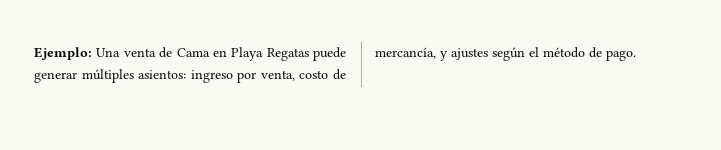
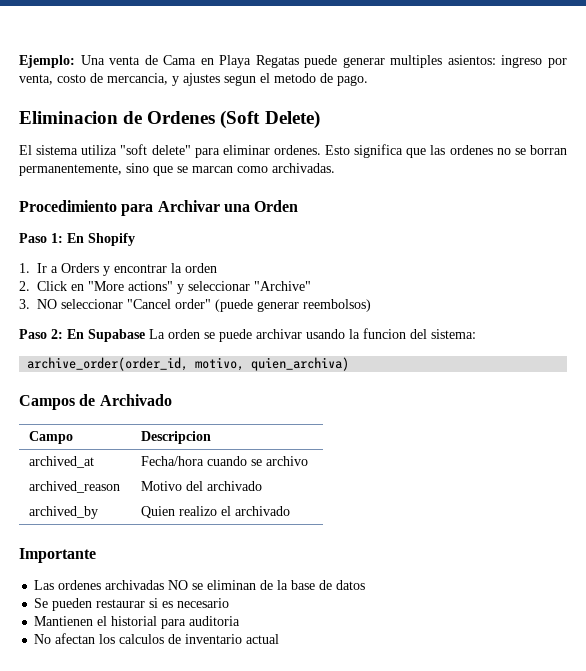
- Ejemplo: Una venta de Cama en Playa Regatas puede generar múltiples asientos: ingreso por venta, costo de mercancía, y ajustes según el método de pago.
+ Ejemplo: Una venta de Cama en Playa Regatas puede generar multiples asientos: ingreso por venta, costo de mercancia, y ajustes segun el metodo de pago.
+ Eliminacion de Ordenes (Soft Delete)
+ El sistema utiliza "soft delete" para eliminar ordenes. Esto significa que las ordenes no se borran permanentemente, sino que se marcan como archivadas.
+ Procedimiento para Archivar una Orden
+ Paso 1: En Shopify
+ 1. Ir a Orders y encontrar la orden
+ 2. Click en "More actions" y seleccionar "Archive"
+ 3. NO seleccionar "Cancel order" (puede generar reembolsos)
+ Paso 2: En Supabase La orden se puede archivar usando la funcion del sistema:
+ archive_order(order_id, motivo, quien_archiva)
+ Campos de Archivado
+ Campo | Descripcion
+ archived_at | Fecha/hora cuando se archivo
+ archived_reason | Motivo del archivado
+ archived_by | Quien realizo el archivado
+ Importante
+ Las ordenes archivadas NO se eliminan de la base de datos
+ Se pueden restaurar si es necesario
+ Mantienen el historial para auditoria
+ No afectan los calculos de inventario actual

